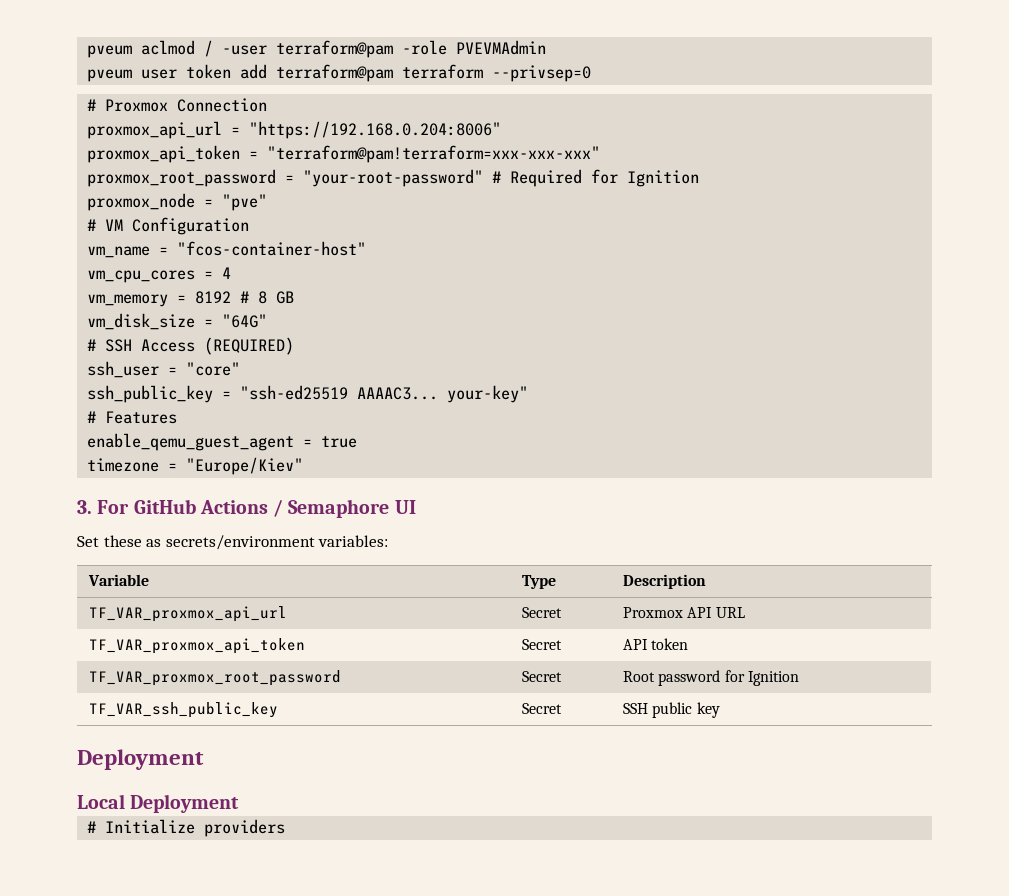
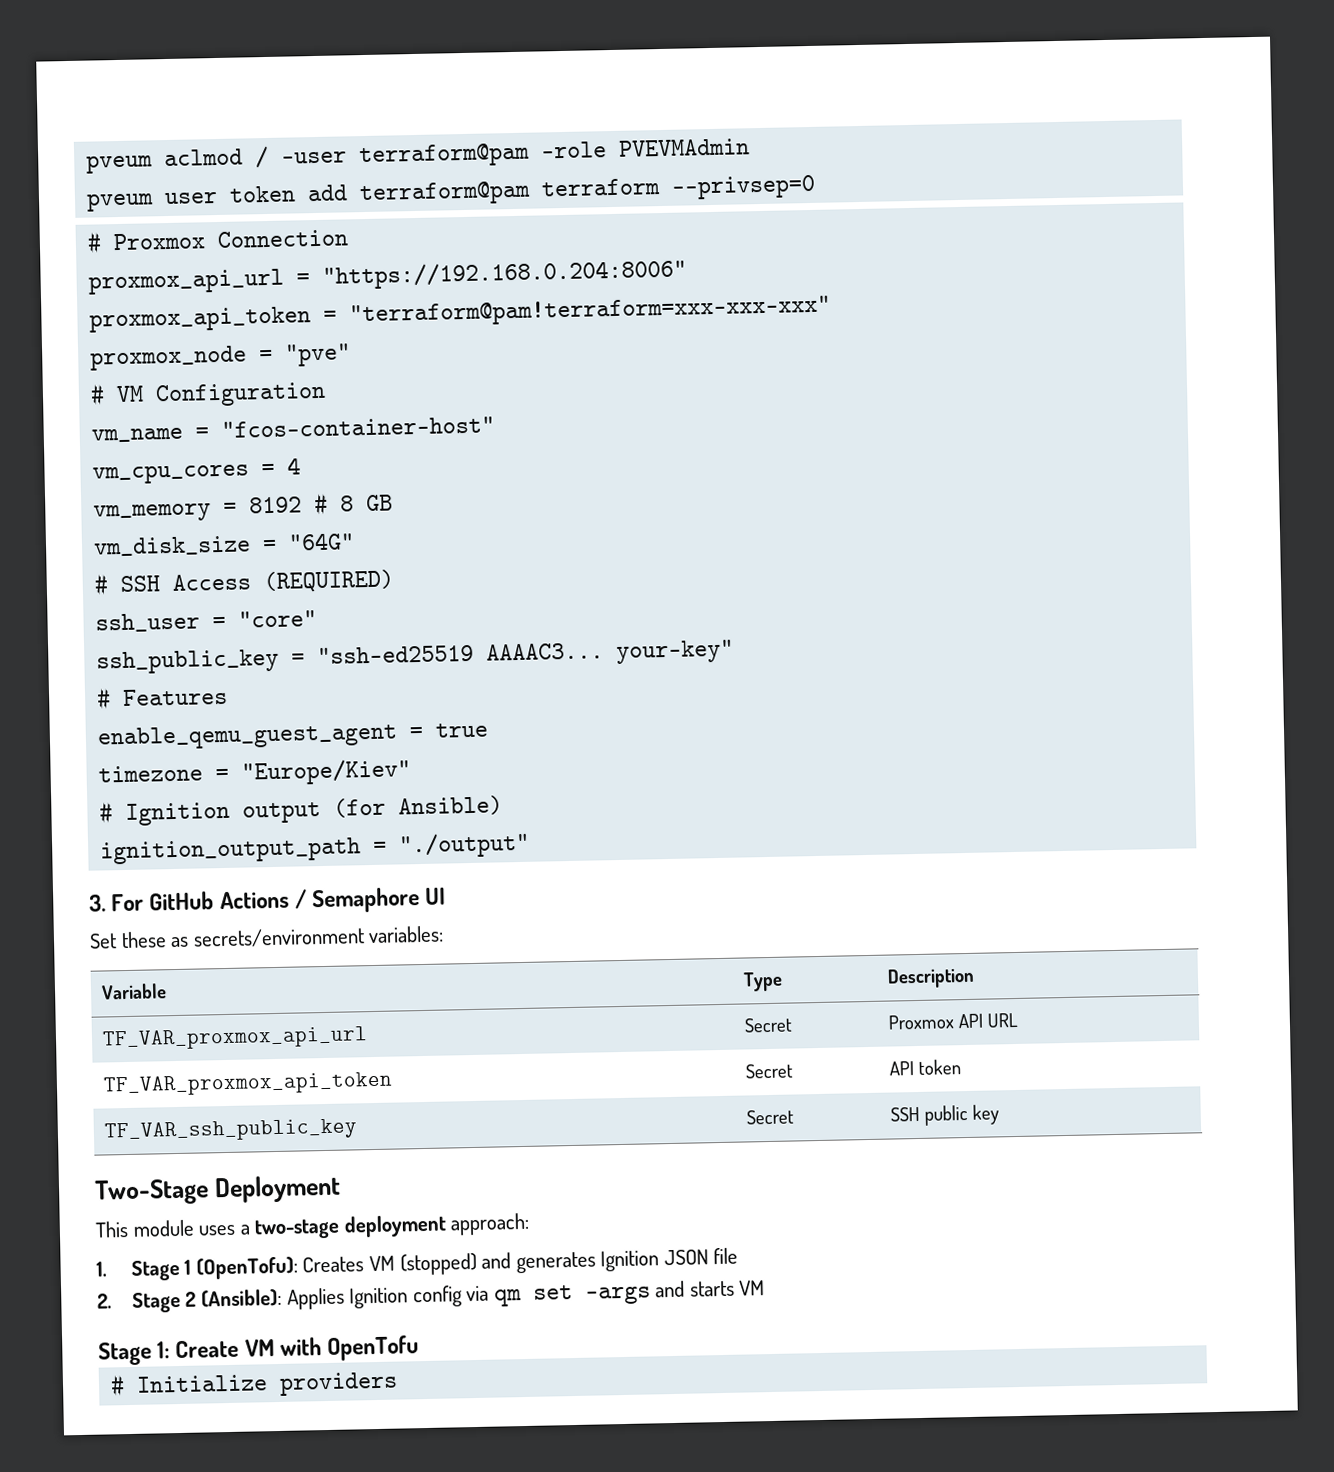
- proxmox_root_password = "your-root-password" # Required for Ignition
+ # Ignition output (for Ansible)
+ ignition_output_path = "./output"
- TF_VAR_proxmox_root_password | Secret | Root password for Ignition
  TF_VAR_ssh_public_key | Secret | SSH public key
- Deployment
- Local Deployment
+ Two-Stage Deployment
+ This module uses a two-stage deployment approach:
+ 1. Stage 1 (OpenTofu): Creates VM (stopped) and generates Ignition JSON file
+ 2. Stage 2 (Ansible): Applies Ignition config via qm set -args and starts VM
+ Stage 1: Create VM with OpenTofu

